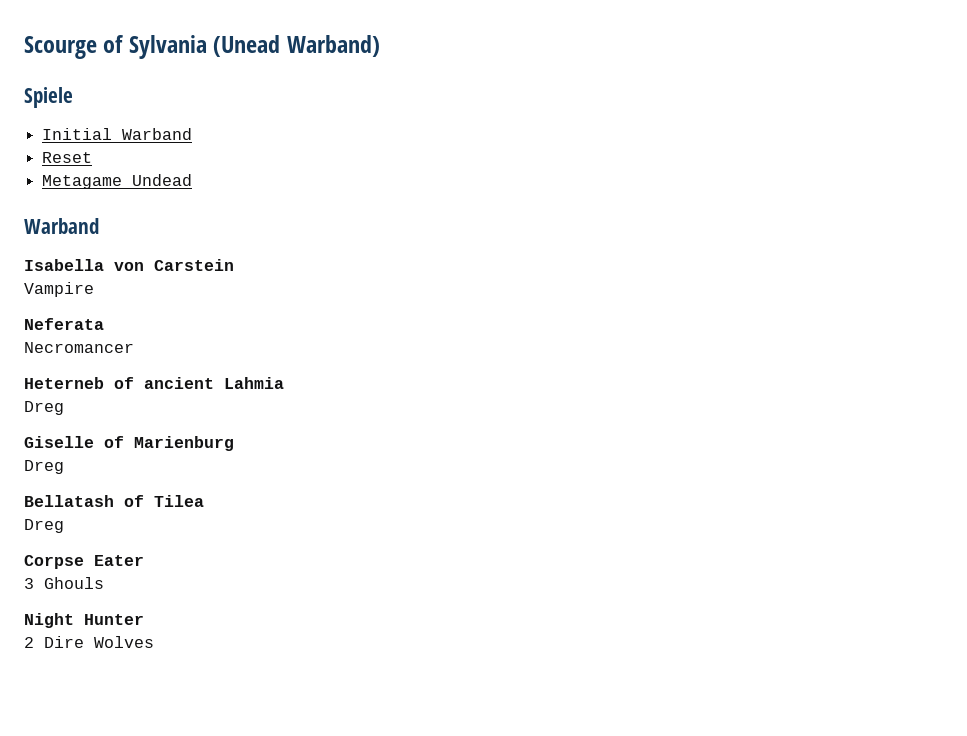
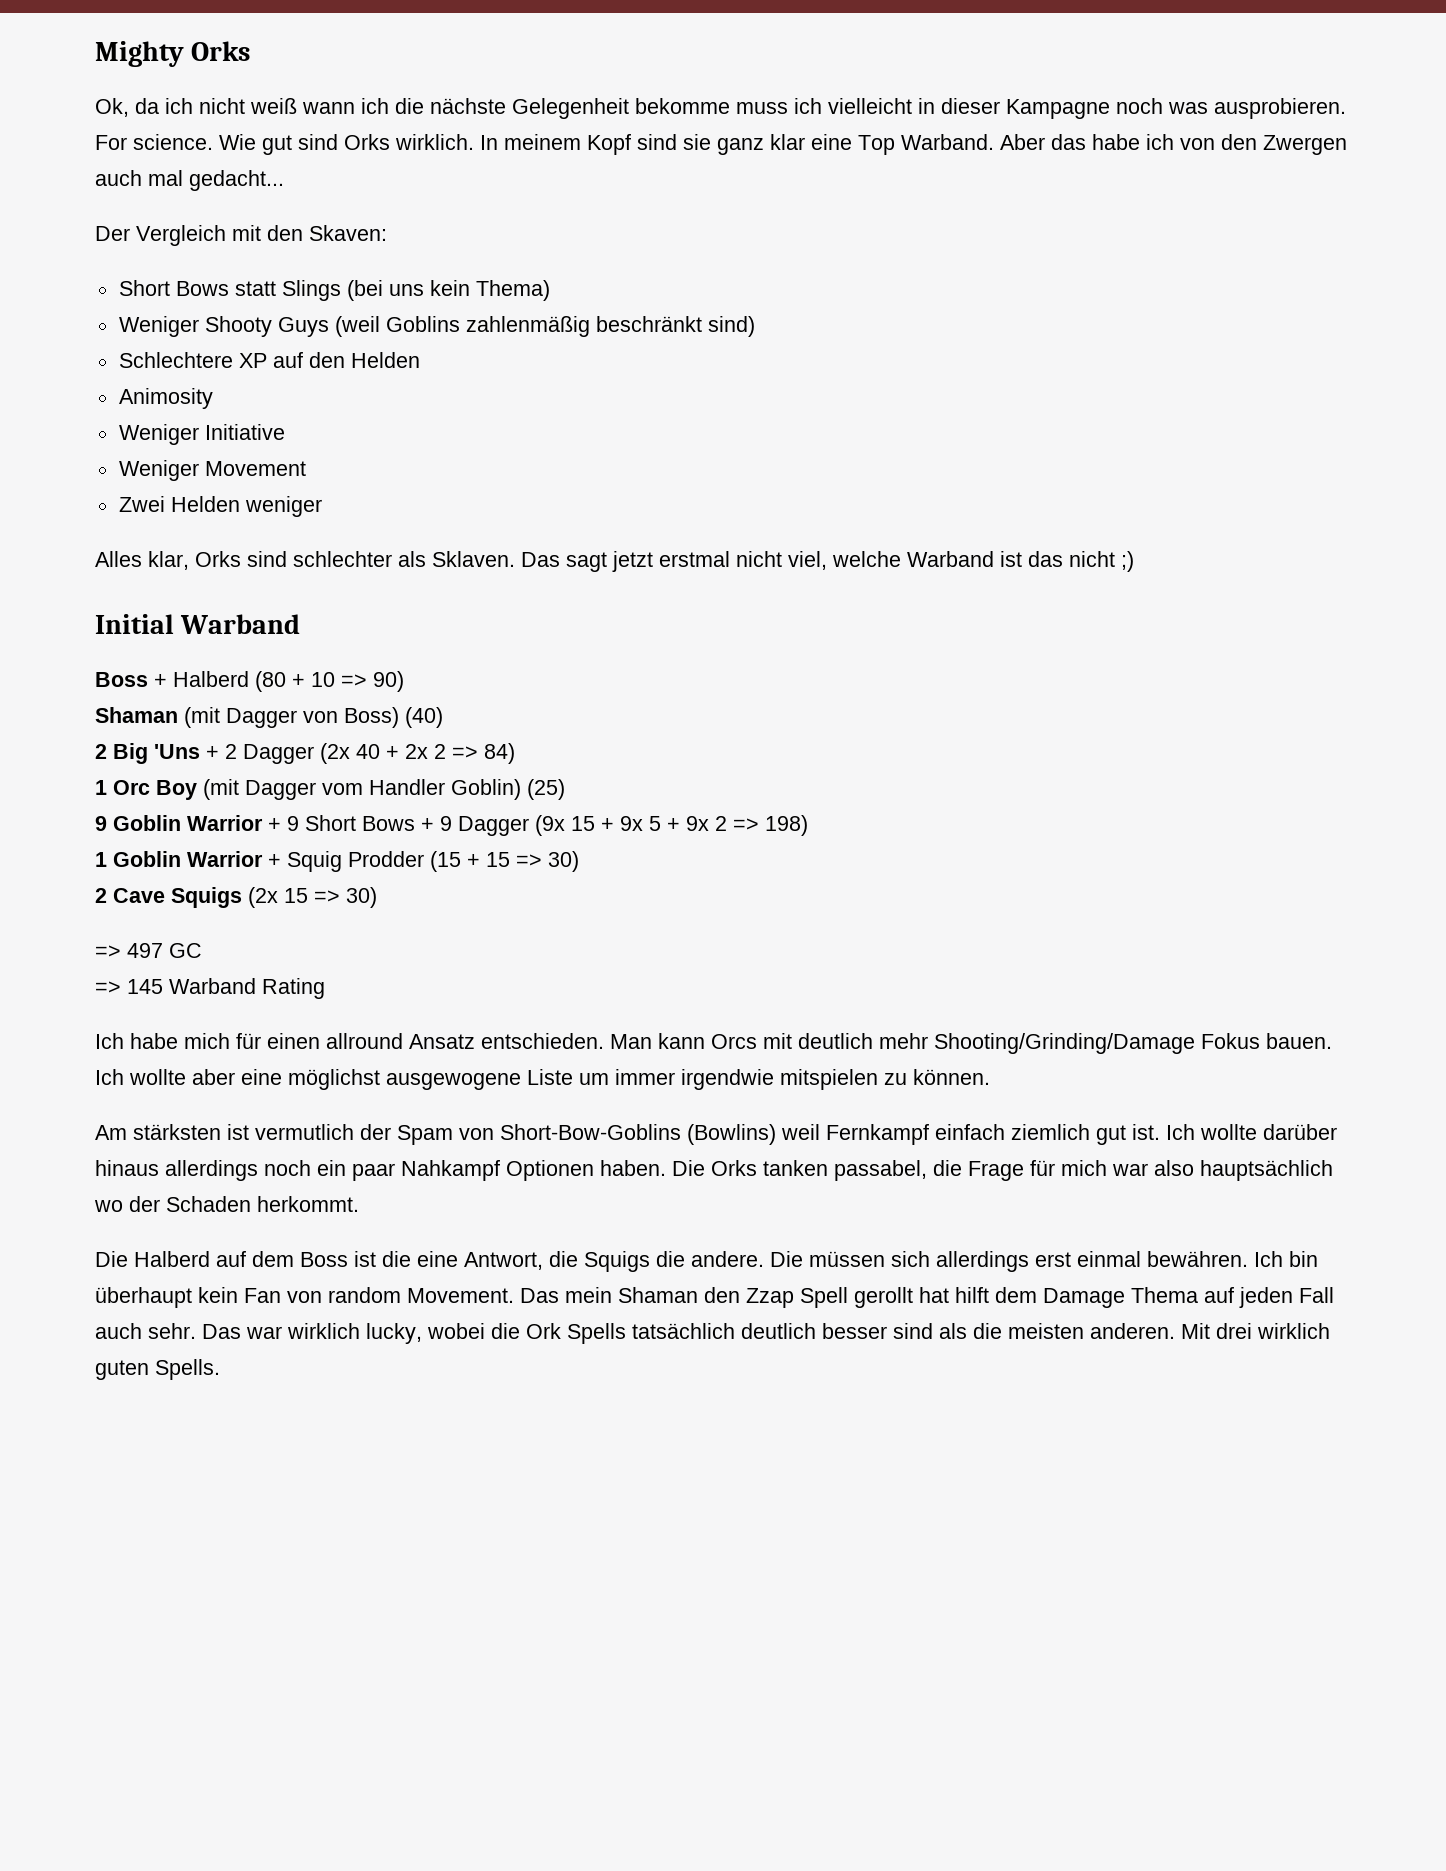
- Scourge of Sylvania (Unead Warband)
- Spiele
+ Mighty Orks
+ Ok, da ich nicht weiß wann ich die nächste Gelegenheit bekomme muss ich vielleicht in dieser Kampagne noch was ausprobieren. For science. Wie gut sind Orks wirklich. In meinem Kopf sind sie ganz klar eine Top Warband. Aber das habe ich von den Zwergen auch mal gedacht...
+ Der Vergleich mit den Skaven:
+ Short Bows statt Slings (bei uns kein Thema)
+ Weniger Shooty Guys (weil Goblins zahlenmäßig beschränkt sind)
+ Schlechtere XP auf den Helden
+ Animosity
+ Weniger Initiative
+ Weniger Movement
+ Zwei Helden weniger
+ Alles klar, Orks sind schlechter als Sklaven. Das sagt jetzt erstmal nicht viel, welche Warband ist das nicht ;)
  Initial Warband
- Reset
- Metagame Undead
- Warband
- Isabella von Carstein
- Vampire
- Neferata
- Necromancer
- Heterneb of ancient Lahmia
- Dreg
- Giselle of Marienburg
- Dreg
- Bellatash of Tilea
- Dreg
- Corpse Eater
- 3 Ghouls
- Night Hunter
- 2 Dire Wolves
+ Boss + Halberd (80 + 10 => 90)
+ Shaman (mit Dagger von Boss) (40)
+ 2 Big 'Uns + 2 Dagger (2x 40 + 2x 2 => 84)
+ 1 Orc Boy (mit Dagger vom Handler Goblin) (25)
+ 9 Goblin Warrior + 9 Short Bows + 9 Dagger (9x 15 + 9x 5 + 9x 2 => 198)
+ 1 Goblin Warrior + Squig Prodder (15 + 15 => 30)
+ 2 Cave Squigs (2x 15 => 30)
+ => 497 GC
+ => 145 Warband Rating
+ Ich habe mich für einen allround Ansatz entschieden. Man kann Orcs mit deutlich mehr Shooting/Grinding/Damage Fokus bauen. Ich wollte aber eine möglichst ausgewogene Liste um immer irgendwie mitspielen zu können.
+ Am stärksten ist vermutlich der Spam von Short-Bow-Goblins (Bowlins) weil Fernkampf einfach ziemlich gut ist. Ich wollte darüber hinaus allerdings noch ein paar Nahkampf Optionen haben. Die Orks tanken passabel, die Frage für mich war also hauptsächlich wo der Schaden herkommt.
+ Die Halberd auf dem Boss ist die eine Antwort, die Squigs die andere. Die müssen sich allerdings erst einmal bewähren. Ich bin überhaupt kein Fan von random Movement. Das mein Shaman den Zzap Spell gerollt hat hilft dem Damage Thema auf jeden Fall auch sehr. Das war wirklich lucky, wobei die Ork Spells tatsächlich deutlich besser sind als die meisten anderen. Mit drei wirklich guten Spells.

